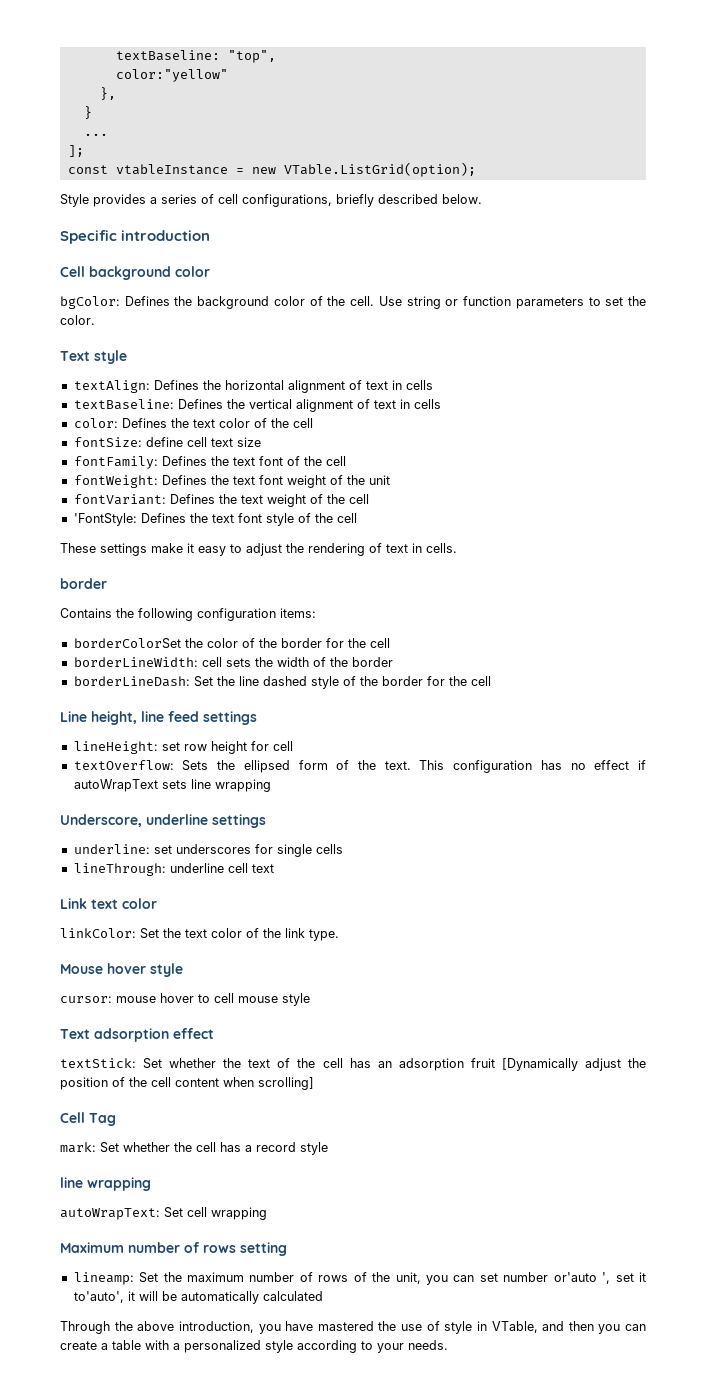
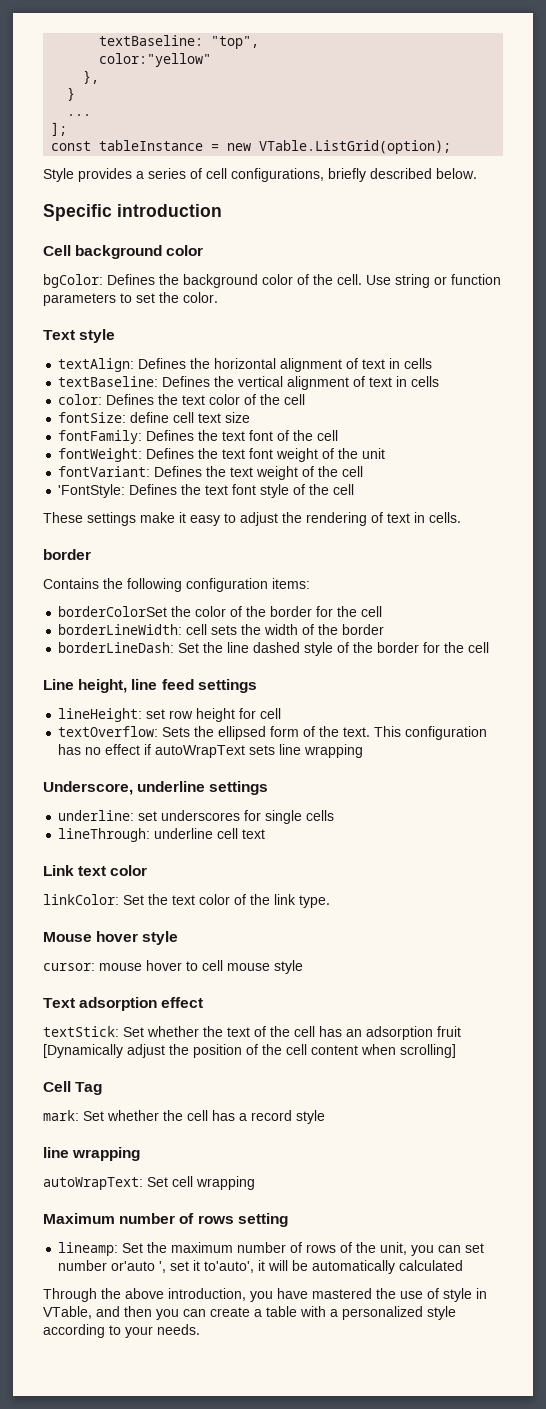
- const vtableInstance = new VTable.ListGrid(option);
+ const tableInstance = new VTable.ListGrid(option);

